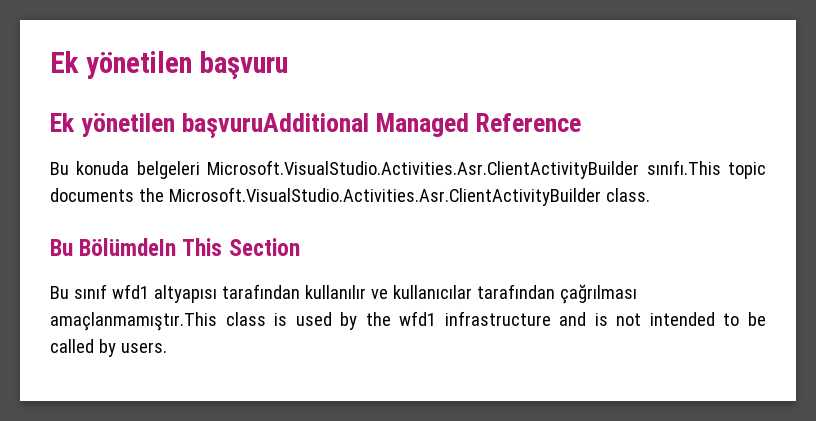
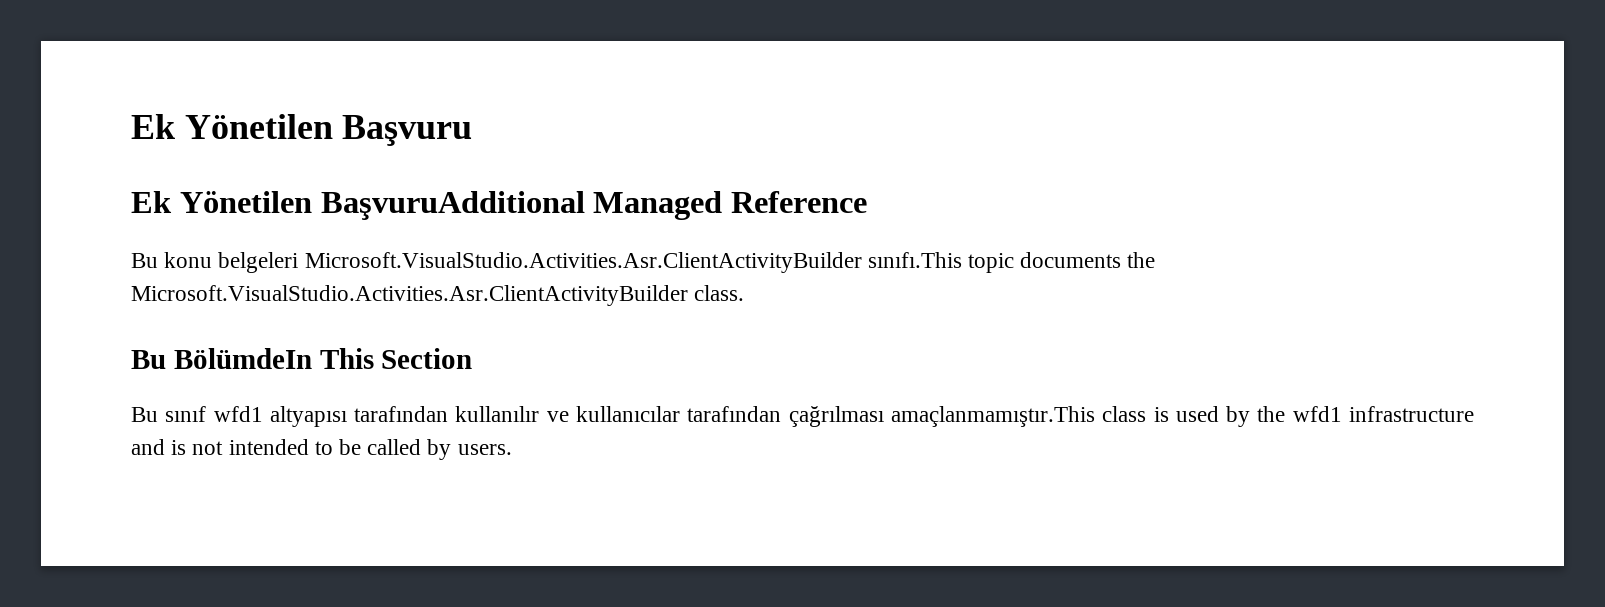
- Ek yönetilen başvuru
- Ek yönetilen başvuruAdditional Managed Reference
+ Ek Yönetilen Başvuru
+ Ek Yönetilen BaşvuruAdditional Managed Reference
- Bu konuda belgeleri Microsoft.VisualStudio.Activities.Asr.ClientActivityBuilder sınıfı.This topic documents the Microsoft.VisualStudio.Activities.Asr.ClientActivityBuilder class.
+ Bu konu belgeleri Microsoft.VisualStudio.Activities.Asr.ClientActivityBuilder sınıfı.This topic documents the Microsoft.VisualStudio.Activities.Asr.ClientActivityBuilder class.

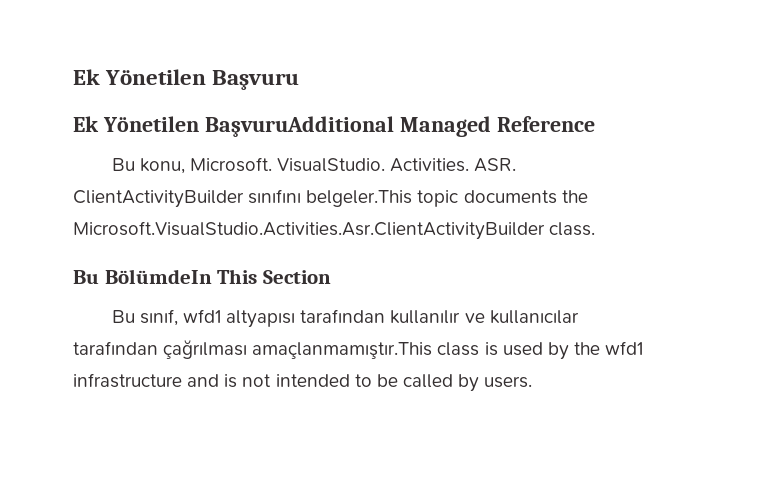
- Bu konu belgeleri Microsoft.VisualStudio.Activities.Asr.ClientActivityBuilder sınıfı.This topic documents the Microsoft.VisualStudio.Activities.Asr.ClientActivityBuilder class.
+ Bu konu, Microsoft. VisualStudio. Activities. ASR. ClientActivityBuilder sınıfını belgeler.This topic documents the Microsoft.VisualStudio.Activities.Asr.ClientActivityBuilder class.
- Bu sınıf wfd1 altyapısı tarafından kullanılır ve kullanıcılar tarafından çağrılması amaçlanmamıştır.This class is used by the wfd1 infrastructure and is not intended to be called by users.
+ Bu sınıf, wfd1 altyapısı tarafından kullanılır ve kullanıcılar tarafından çağrılması amaçlanmamıştır.This class is used by the wfd1 infrastructure and is not intended to be called by users.

